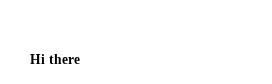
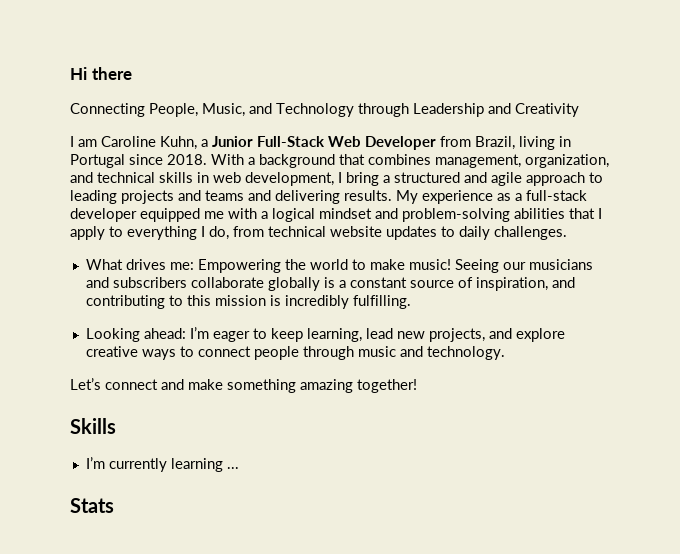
+ Connecting People, Music, and Technology through Leadership and Creativity
+ I am Caroline Kuhn, a Junior Full-Stack Web Developer from Brazil, living in Portugal since 2018. With a background that combines management, organization, and technical skills in web development, I bring a structured and agile approach to leading projects and teams and delivering results. My experience as a full-stack developer equipped me with a logical mindset and problem-solving abilities that I apply to everything I do, from technical website updates to daily challenges.
+ What drives me: Empowering the world to make music! Seeing our musicians and subscribers collaborate globally is a constant source of inspiration, and contributing to this mission is incredibly fulfilling.
+ Looking ahead: I’m eager to keep learning, lead new projects, and explore creative ways to connect people through music and technology.
+ Let’s connect and make something amazing together!
+ Skills
+ I’m currently learning ...
+ Stats

